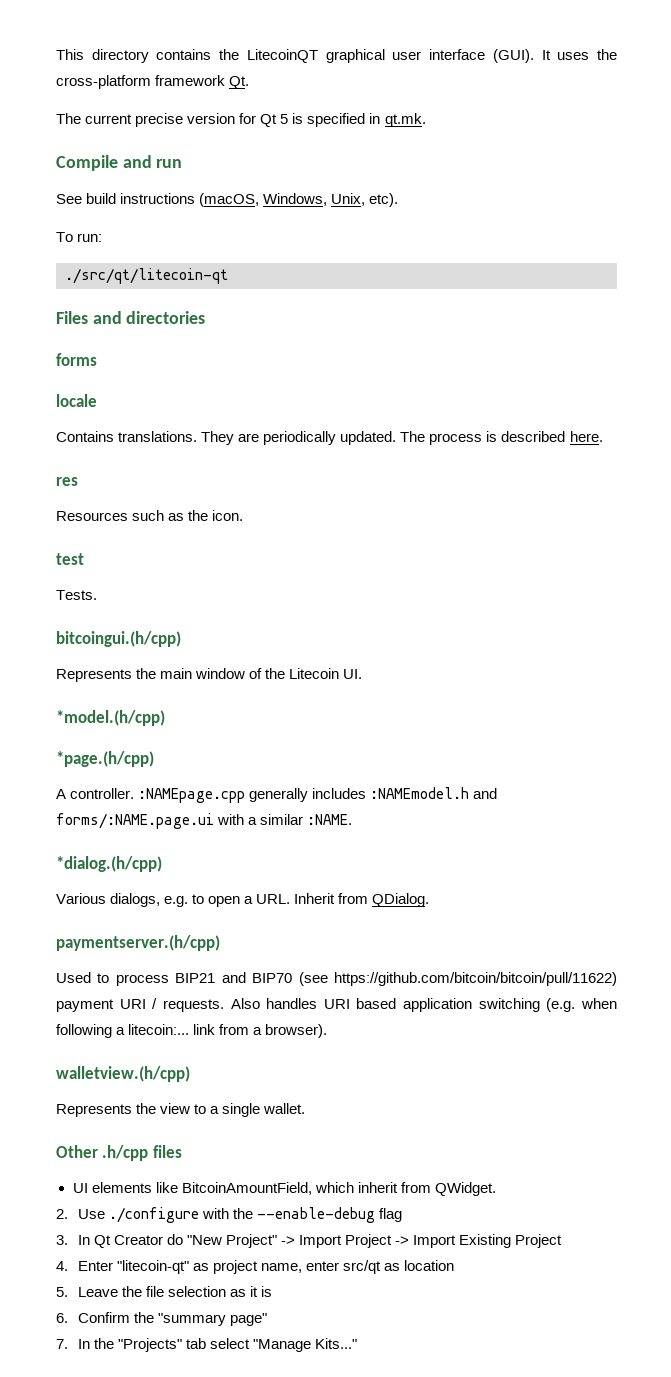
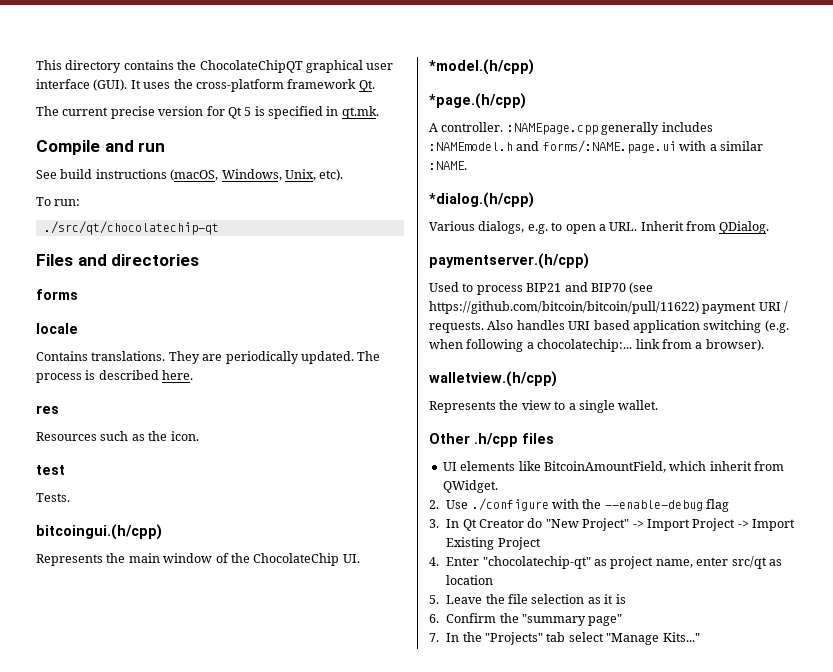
- This directory contains the LitecoinQT graphical user interface (GUI).
+ This directory contains the ChocolateChipQT graphical user interface (GUI).
- ./src/qt/litecoin-qt
+ ./src/qt/chocolatechip-qt
- Represents the main window of the Litecoin UI.
+ Represents the main window of the ChocolateChip UI.
- Also handles URI based application switching (e.g. when following a litecoin:... link from a browser).
+ Also handles URI based application switching (e.g. when following a chocolatechip:... link from a browser).
- 4. Enter "litecoin-qt" as project name, enter src/qt as location
+ 4. Enter "chocolatechip-qt" as project name, enter src/qt as location

